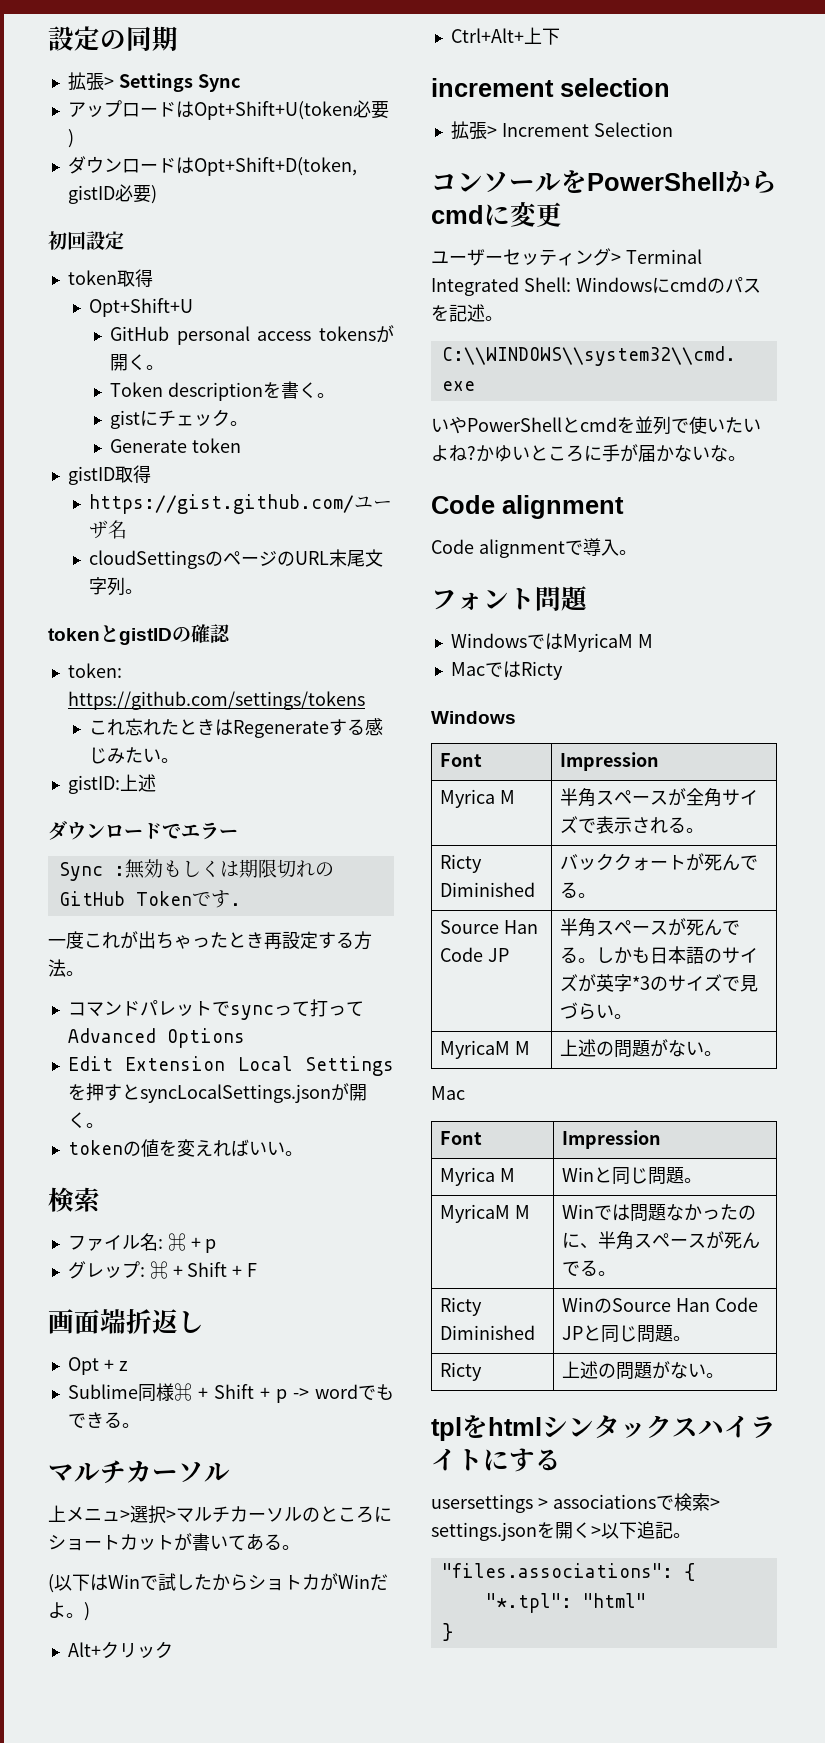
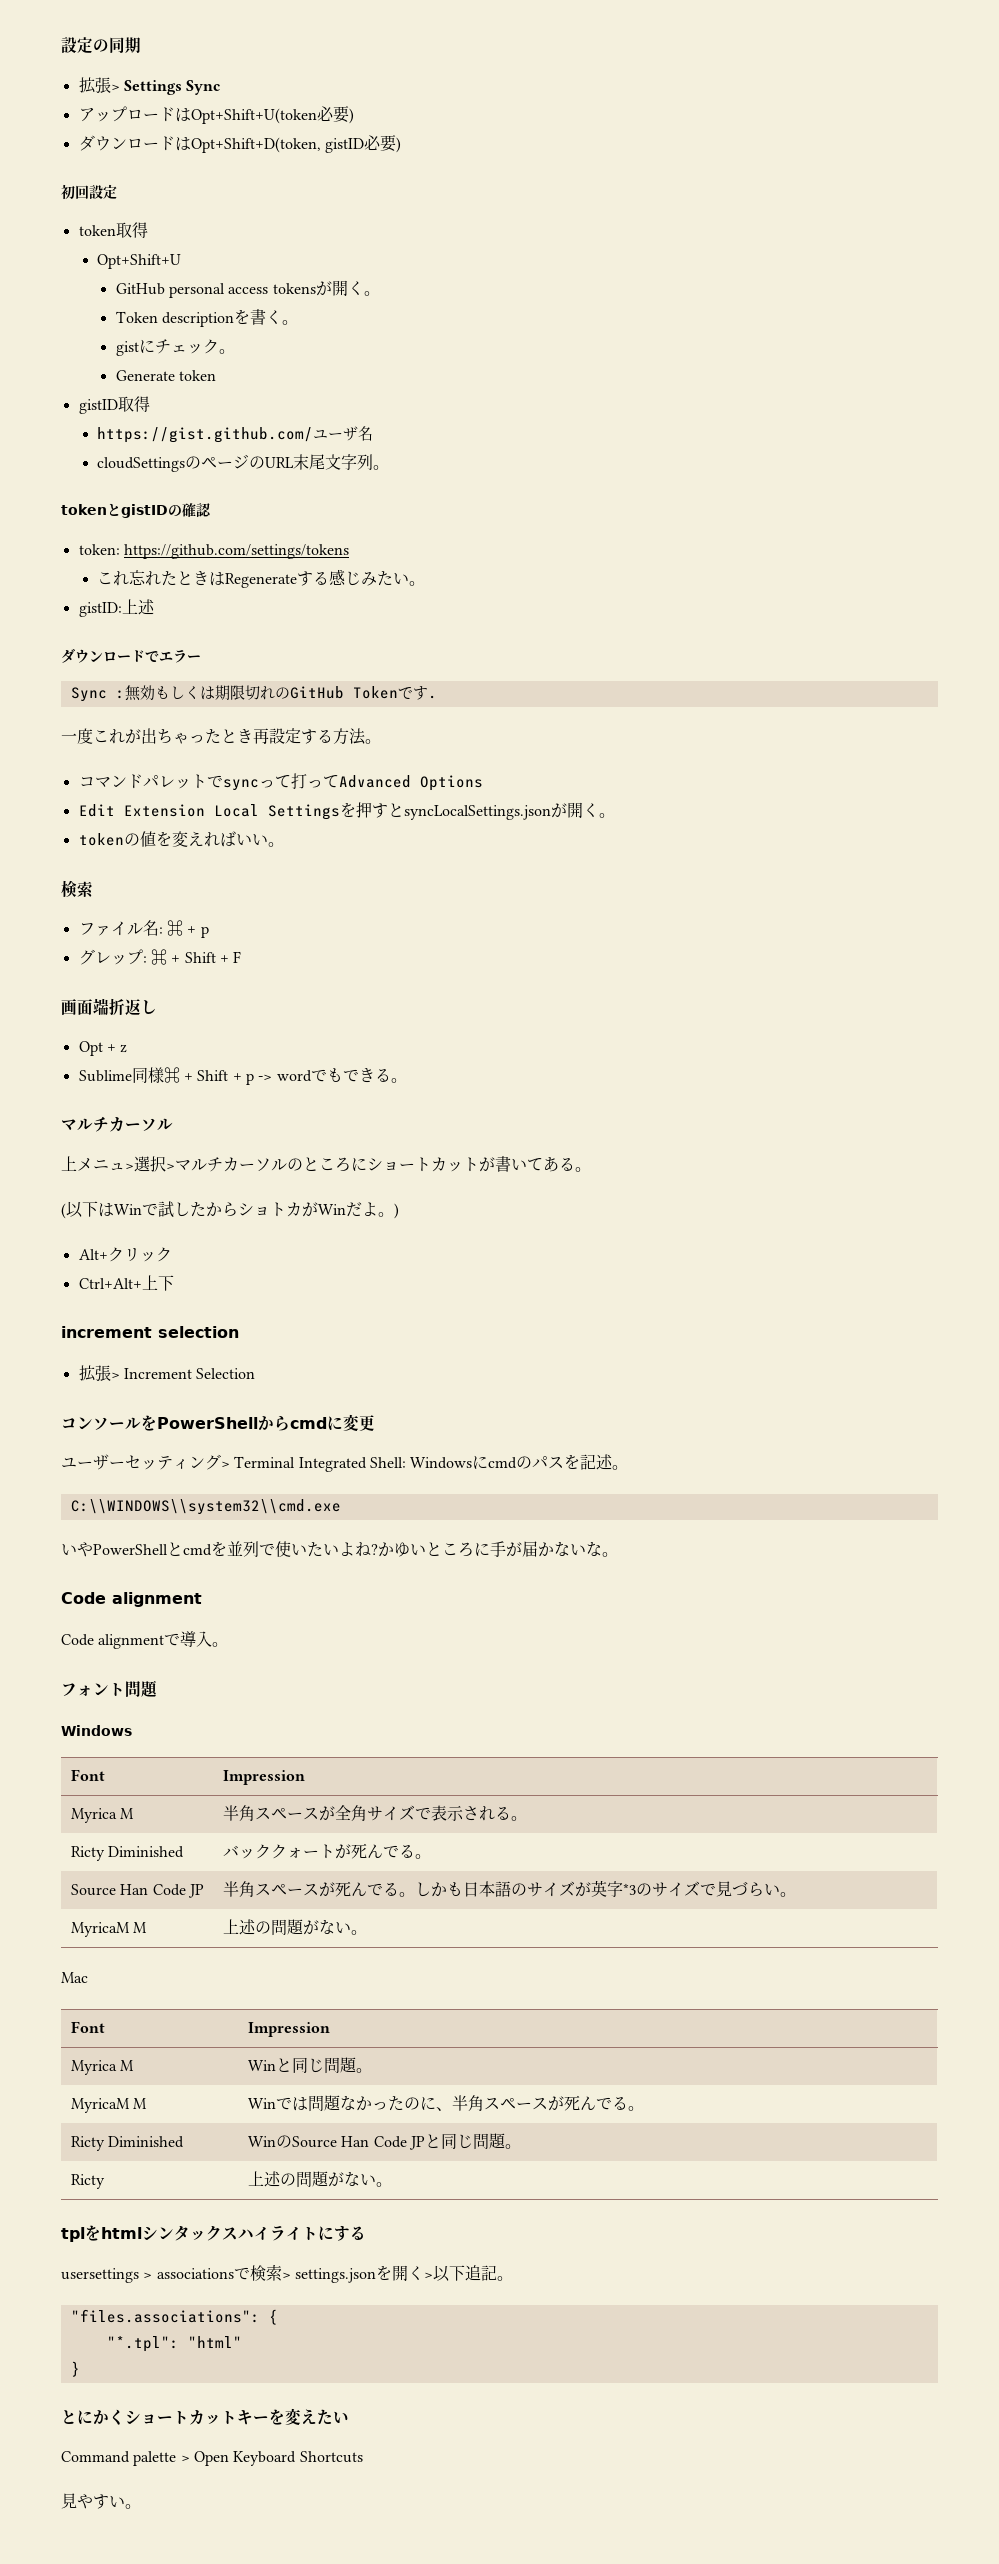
- WindowsではMyricaM M
- MacではRicty
+ とにかくショートカットキーを変えたい
+ Command palette > Open Keyboard Shortcuts
+ 見やすい。

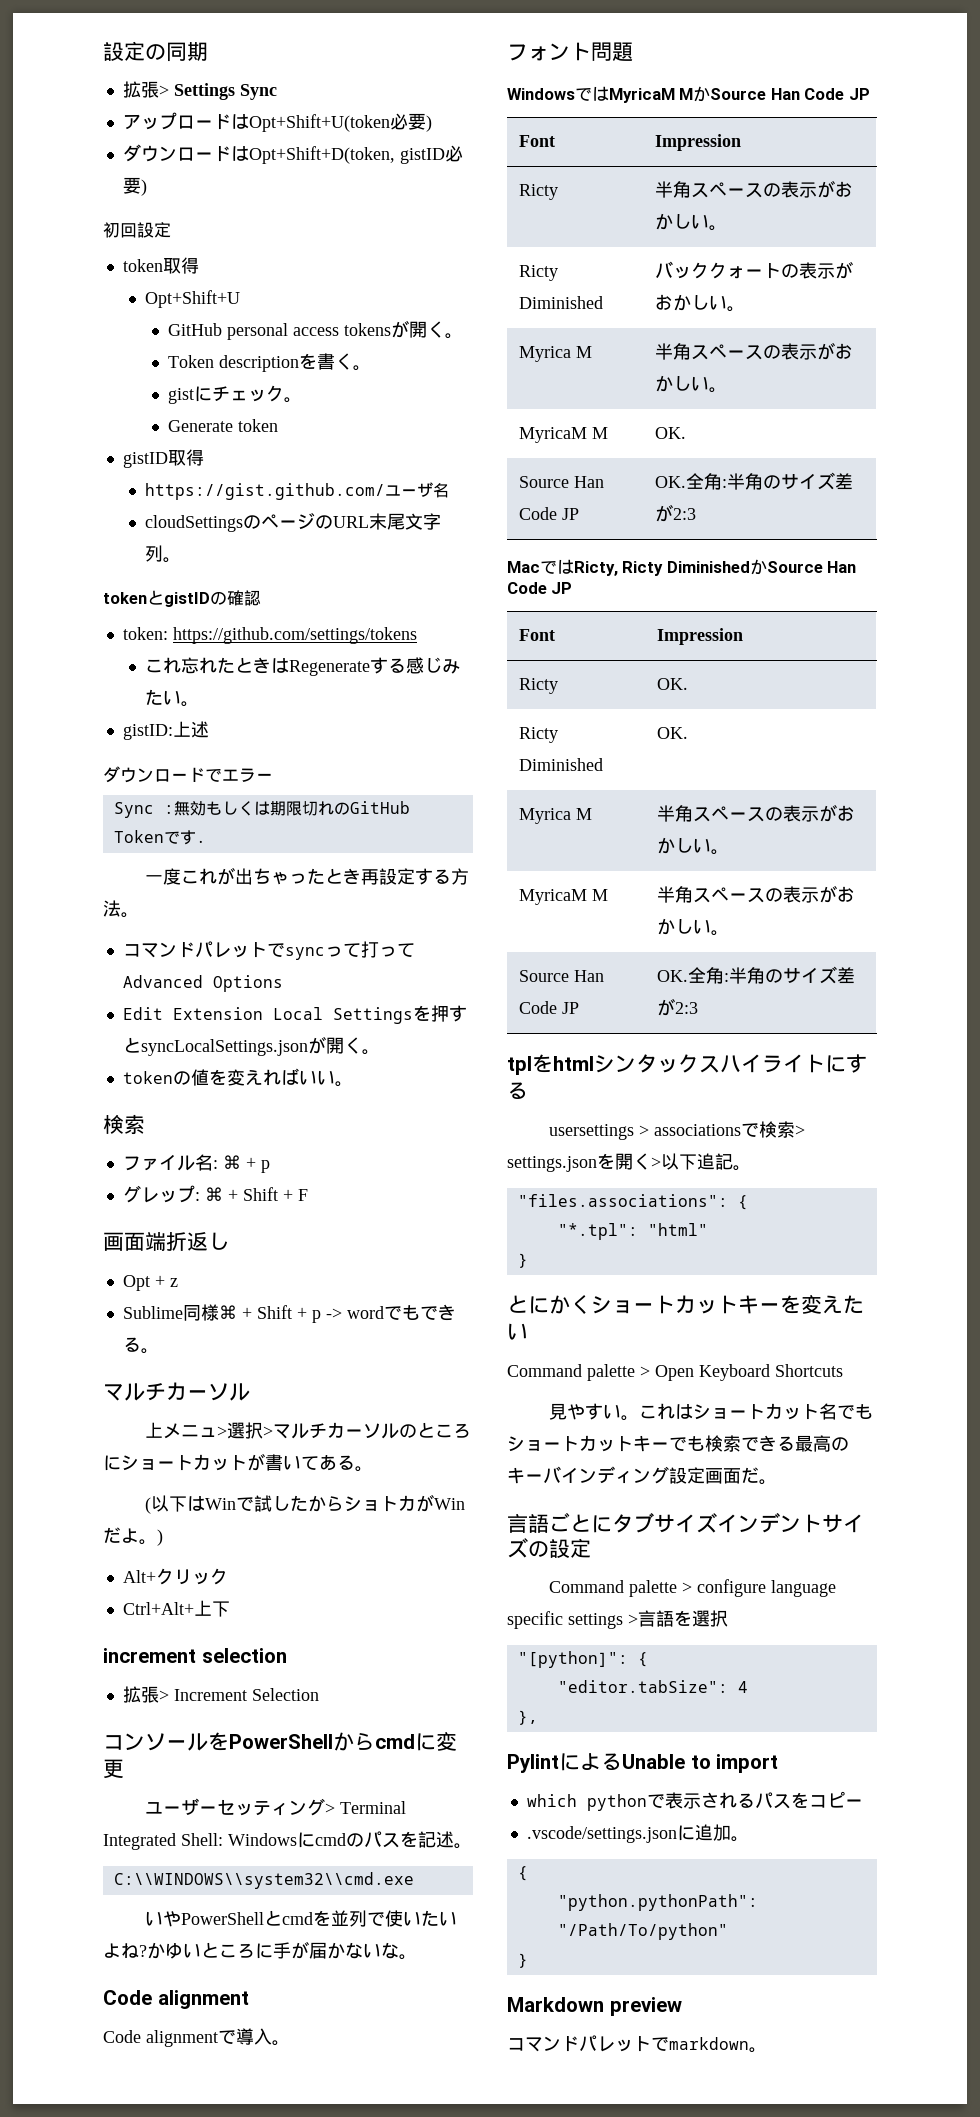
  フォント問題
- Windows
+ WindowsではMyricaM MかSource Han Code JP
  Font | Impression
- Myrica M | 半角スペースが全角サイズで表示される。
+ Ricty | 半角スペースの表示がおかしい。
- Ricty Diminished | バッククォートが死んでる。
- Source Han Code JP | 半角スペースが死んでる。しかも日本語のサイズが英字*3のサイズで見づらい。
- MyricaM M | 上述の問題がない。
- Mac
+ Ricty Diminished | バッククォートの表示がおかしい。
+ Myrica M | 半角スペースの表示がおかしい。
+ MyricaM M | OK.
+ Source Han Code JP | OK.全角:半角のサイズ差が2:3
+ MacではRicty, Ricty DiminishedかSource Han Code JP
  Font | Impression
- Myrica M | Winと同じ問題。
- MyricaM M | Winでは問題なかったのに、半角スペースが死んでる。
- Ricty Diminished | WinのSource Han Code JPと同じ問題。
- Ricty | 上述の問題がない。
+ Ricty | OK.
+ Ricty Diminished | OK.
+ Myrica M | 半角スペースの表示がおかしい。
+ MyricaM M | 半角スペースの表示がおかしい。
+ Source Han Code JP | OK.全角:半角のサイズ差が2:3
+ これはショートカット名でもショートカットキーでも検索できる最高のキーバインディング設定画面だ。
+ 言語ごとにタブサイズインデントサイズの設定
+ Command palette > configure language specific settings >言語を選択
+ "[python]": {
+ "editor.tabSize": 4
+ },
+ PylintによるUnable to import
+ which pythonで表示されるパスをコピー
+ .vscode/settings.jsonに追加。
+ {
+ "python.pythonPath": "/Path/To/python"
+ }
+ Markdown preview
+ コマンドパレットでmarkdown。

